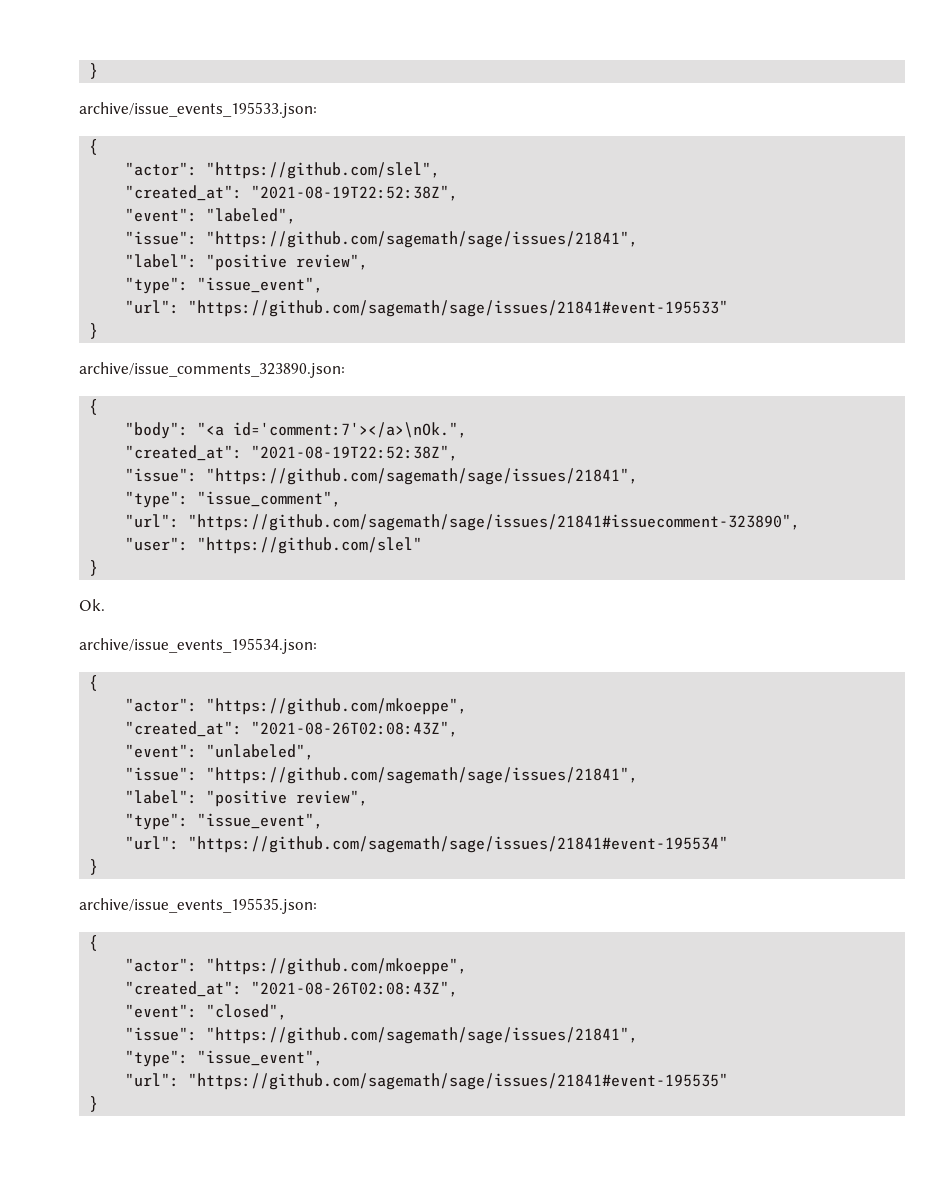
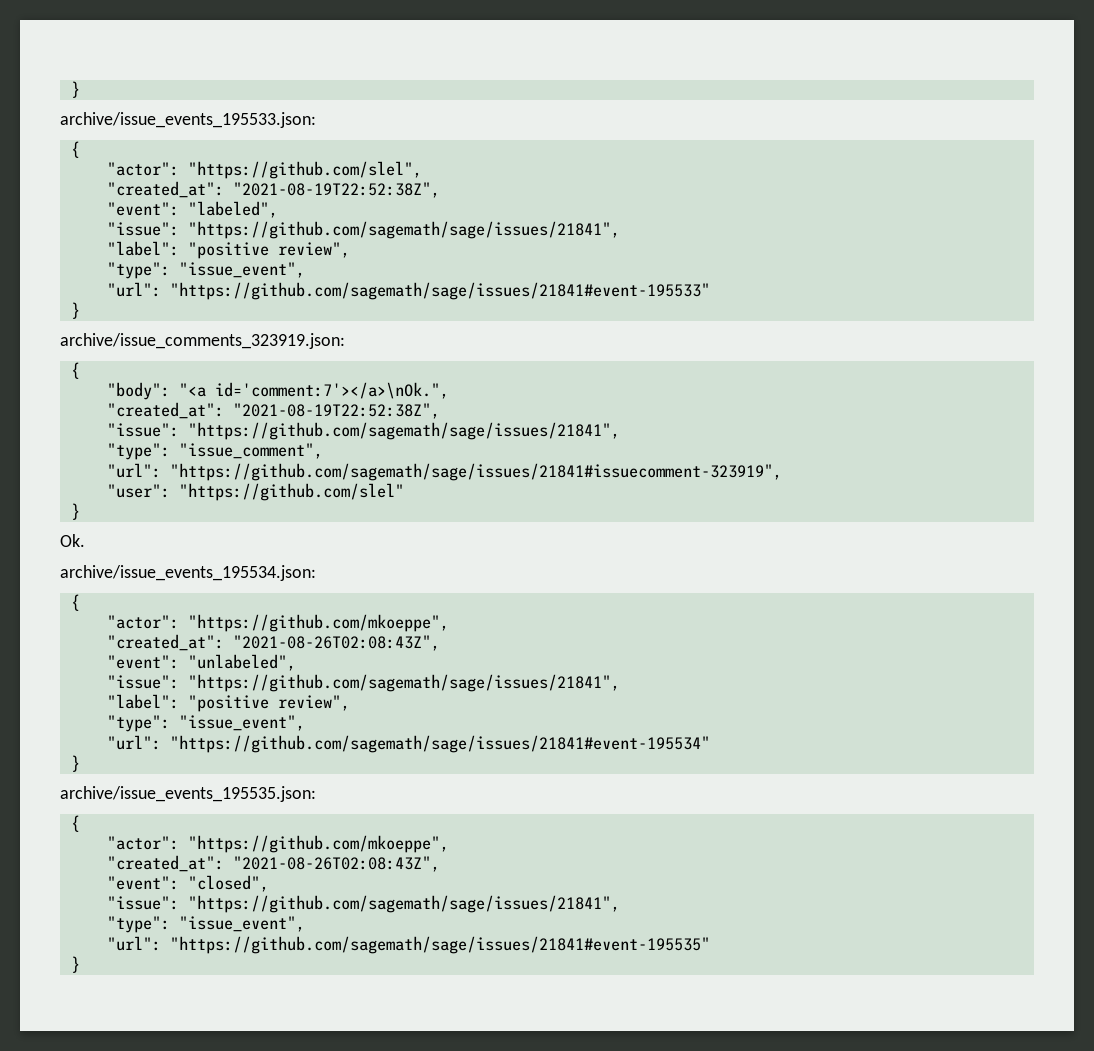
- archive/issue_comments_323890.json:
+ archive/issue_comments_323919.json:
- "url": "https://github.com/sagemath/sage/issues/21841#issuecomment-323890",
+ "url": "https://github.com/sagemath/sage/issues/21841#issuecomment-323919",

